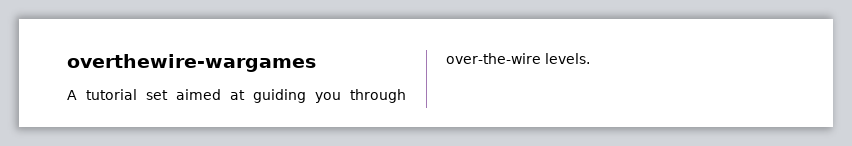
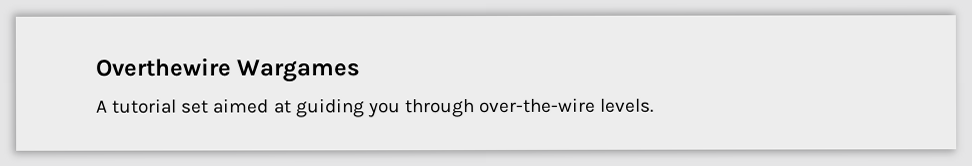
- overthewire-wargames
+ Overthewire Wargames

